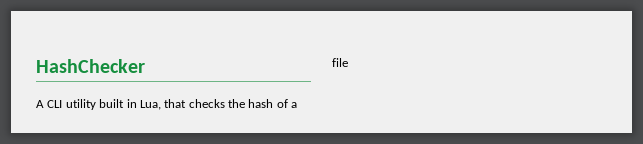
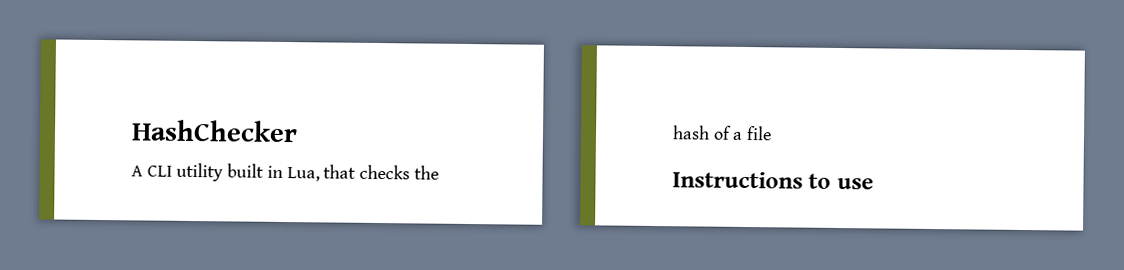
+ Instructions to use

